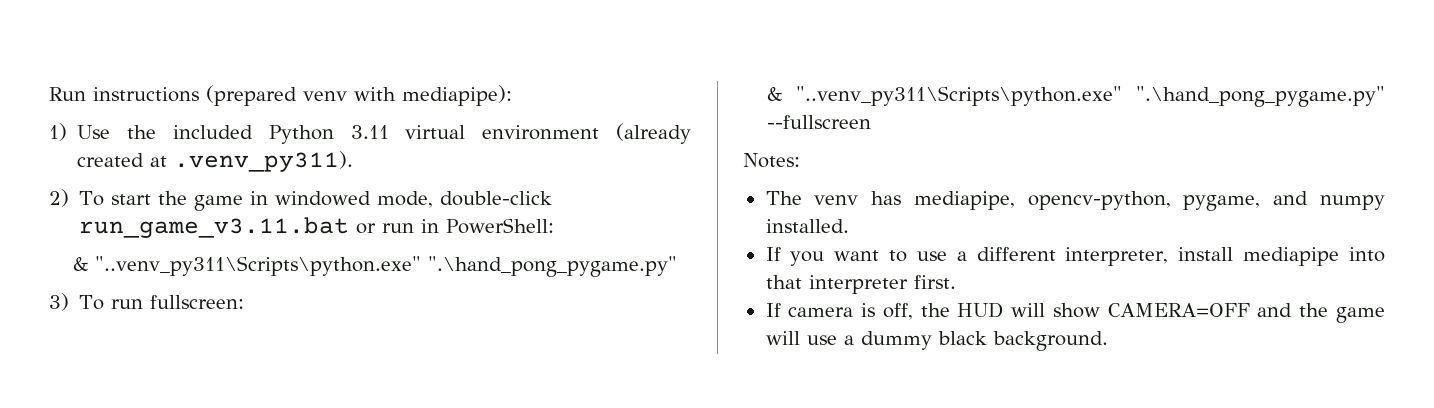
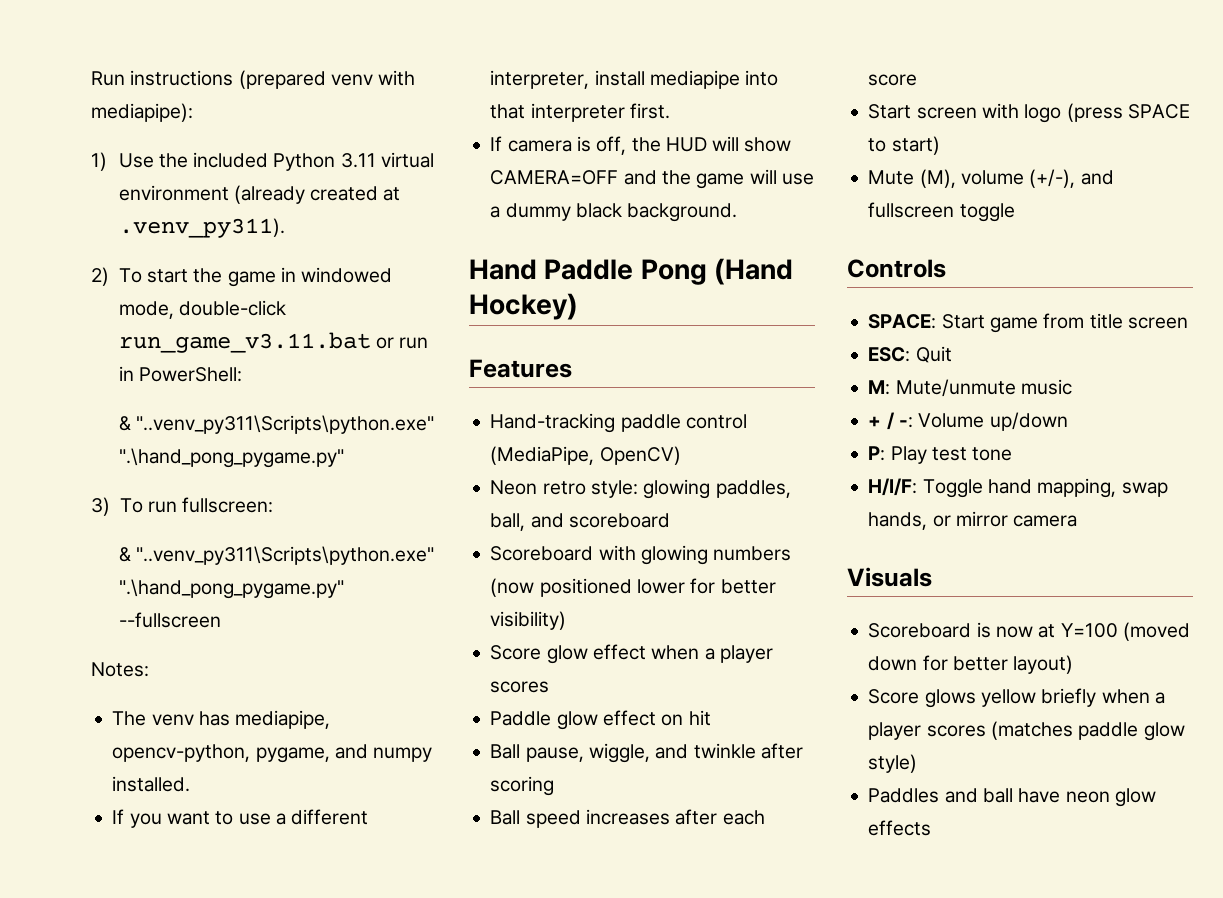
+ Hand Paddle Pong (Hand Hockey)
+ Features
+ Hand-tracking paddle control (MediaPipe, OpenCV)
+ Neon retro style: glowing paddles, ball, and scoreboard
+ Scoreboard with glowing numbers (now positioned lower for better visibility)
+ Score glow effect when a player scores
+ Paddle glow effect on hit
+ Ball pause, wiggle, and twinkle after scoring
+ Ball speed increases after each score
+ Start screen with logo (press SPACE to start)
+ Mute (M), volume (+/-), and fullscreen toggle
+ Controls
+ SPACE: Start game from title screen
+ ESC: Quit
+ M: Mute/unmute music
+ + / -: Volume up/down
+ P: Play test tone
+ H/I/F: Toggle hand mapping, swap hands, or mirror camera
+ Visuals
+ Scoreboard is now at Y=100 (moved down for better layout)
+ Score glows yellow briefly when a player scores (matches paddle glow style)
+ Paddles and ball have neon glow effects

